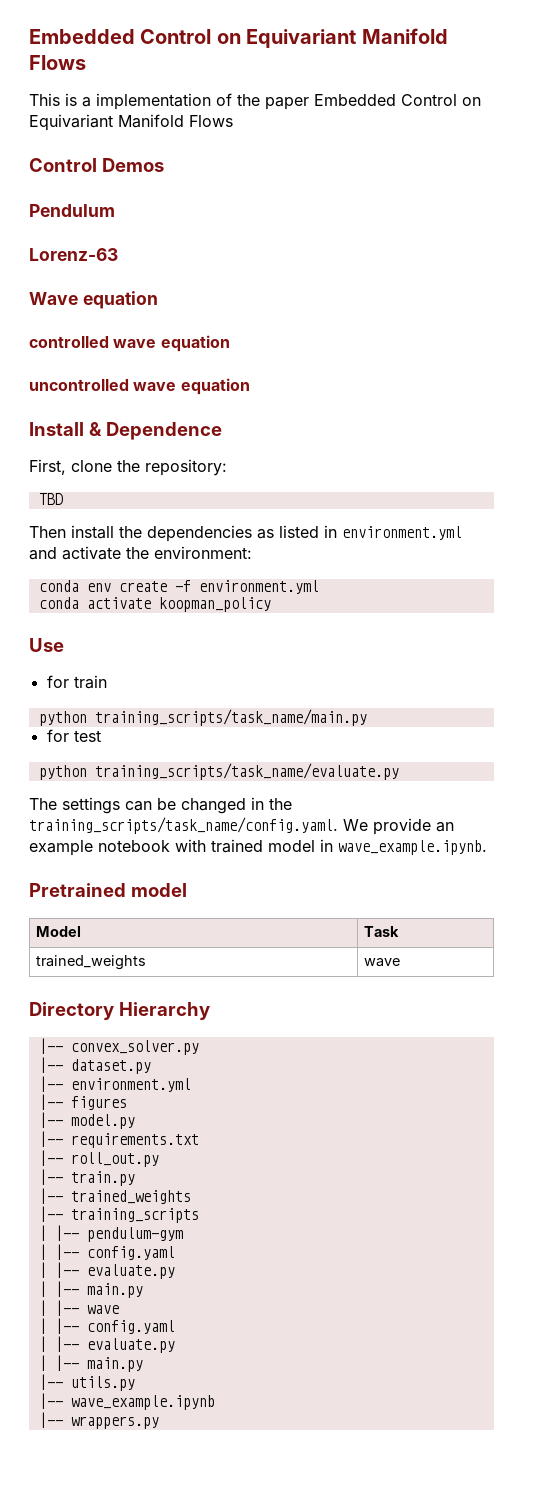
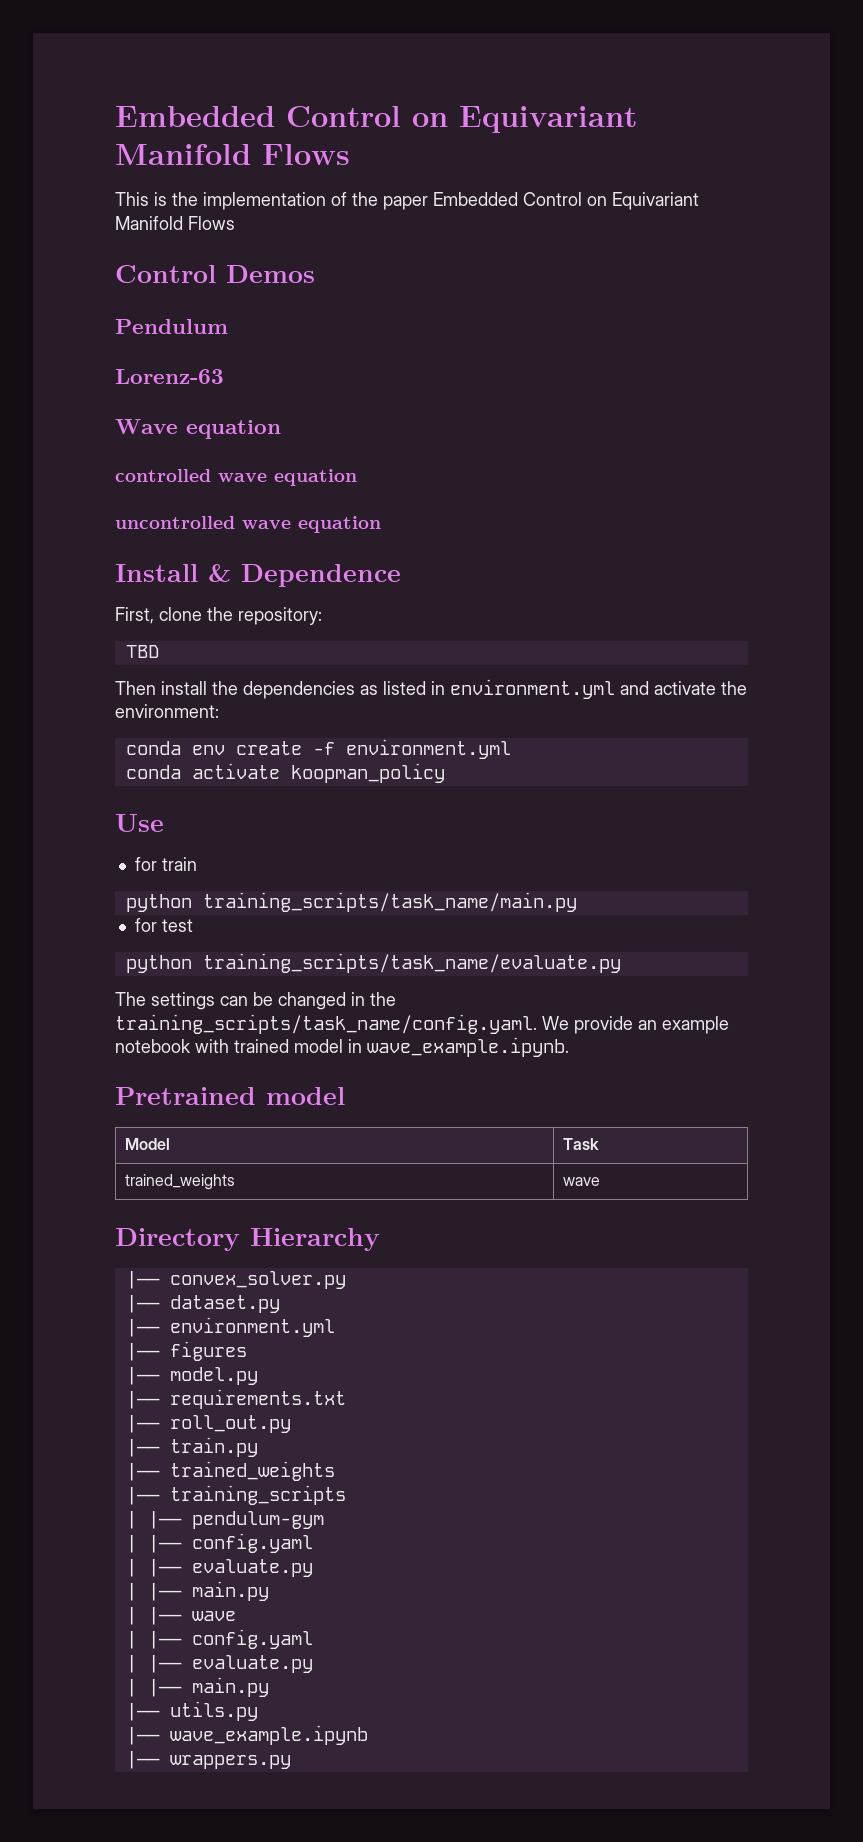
- This is a implementation of the paper Embedded Control on Equivariant Manifold Flows
+ This is the implementation of the paper Embedded Control on Equivariant Manifold Flows

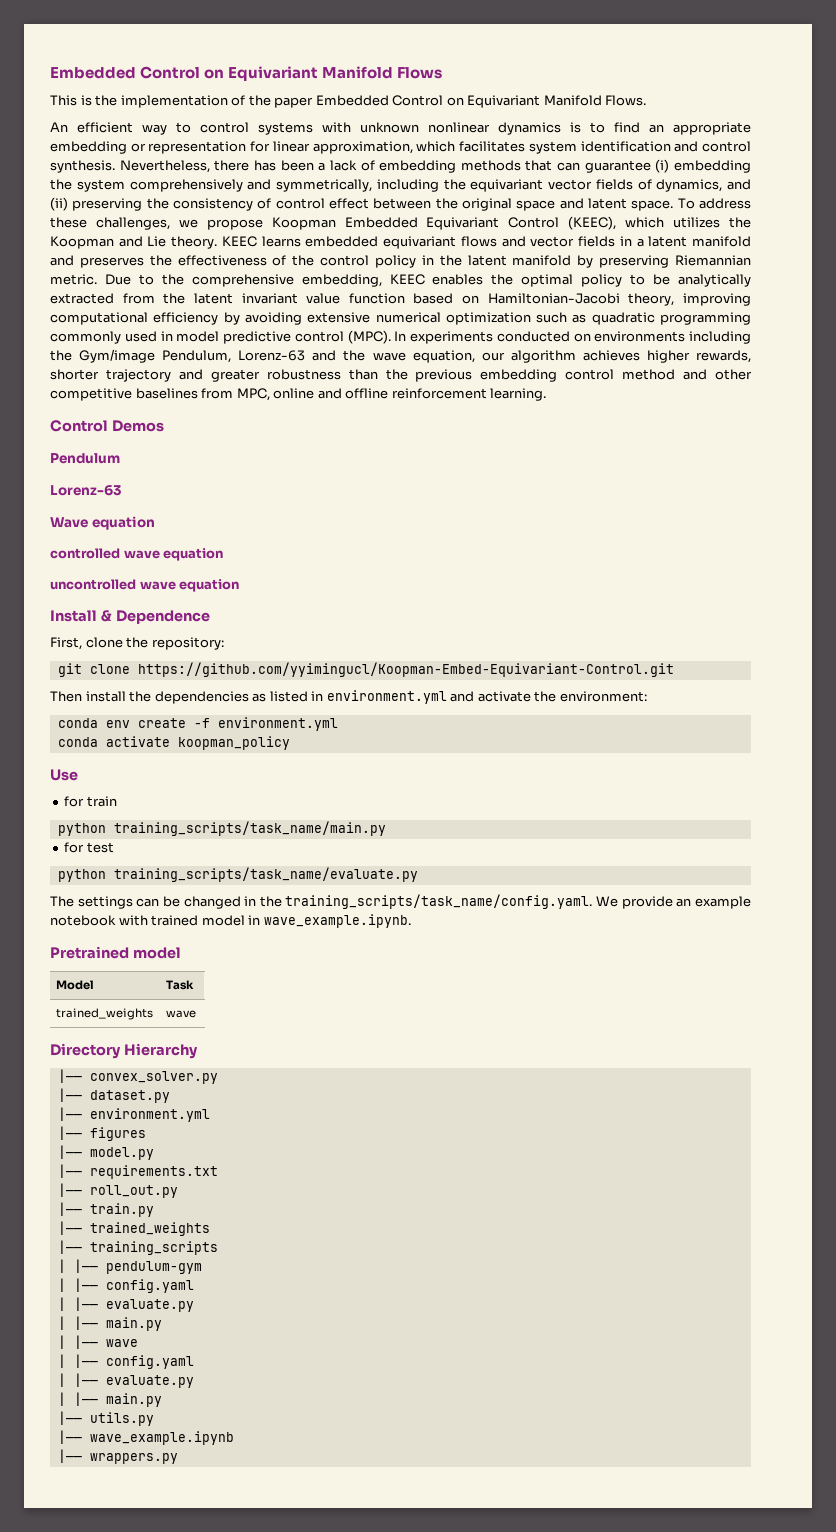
- This is the implementation of the paper Embedded Control on Equivariant Manifold Flows
+ This is the implementation of the paper Embedded Control on Equivariant Manifold Flows.
+ An efficient way to control systems with unknown nonlinear dynamics is to find an appropriate embedding or representation for linear approximation, which facilitates system identification and control synthesis. Nevertheless, there has been a lack of embedding methods that can guarantee (i) embedding the system comprehensively and symmetrically, including the equivariant vector fields of dynamics, and (ii) preserving the consistency of control effect between the original space and latent space. To address these challenges, we propose Koopman Embedded Equivariant Control (KEEC), which utilizes the Koopman and Lie theory. KEEC learns embedded equivariant flows and vector fields in a latent manifold and preserves the effectiveness of the control policy in the latent manifold by preserving Riemannian metric. Due to the comprehensive embedding, KEEC enables the optimal policy to be analytically extracted from the latent invariant value function based on Hamiltonian-Jacobi theory, improving computational efficiency by avoiding extensive numerical optimization such as quadratic programming commonly used in model predictive control (MPC). In experiments conducted on environments including the Gym/image Pendulum, Lorenz-63 and the wave equation, our algorithm achieves higher rewards, shorter trajectory and greater robustness than the previous embedding control method and other competitive baselines from MPC, online and offline reinforcement learning.
- TBD
+ git clone https://github.com/yyimingucl/Koopman-Embed-Equivariant-Control.git

